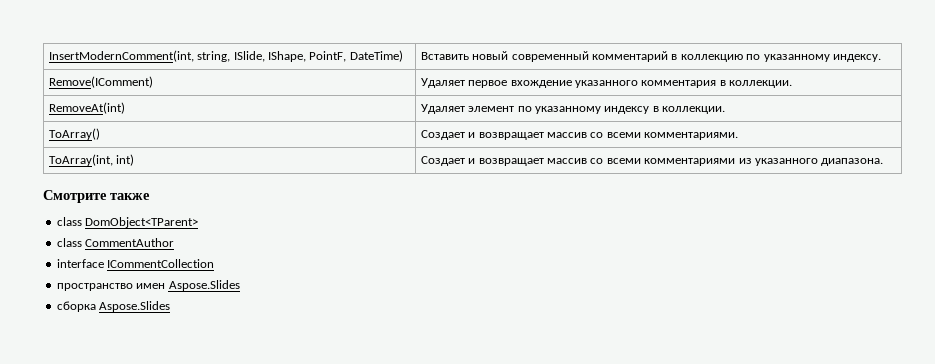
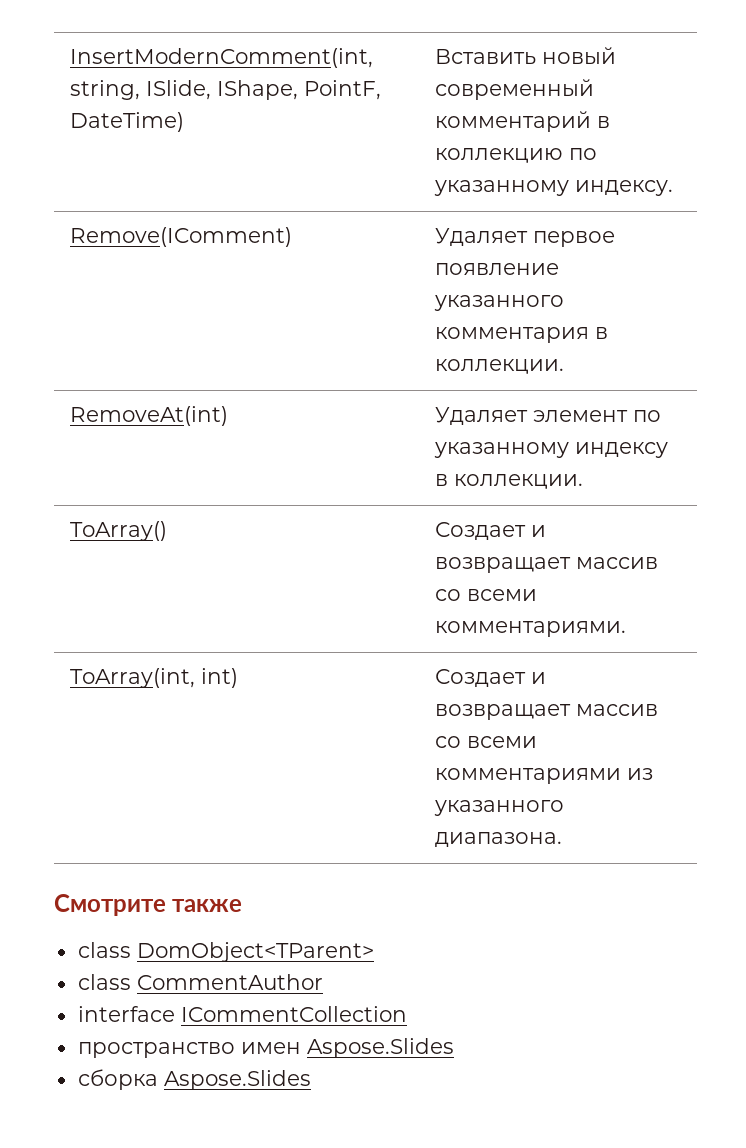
- Remove(IComment) | Удаляет первое вхождение указанного комментария в коллекции.
+ Remove(IComment) | Удаляет первое появление указанного комментария в коллекции.

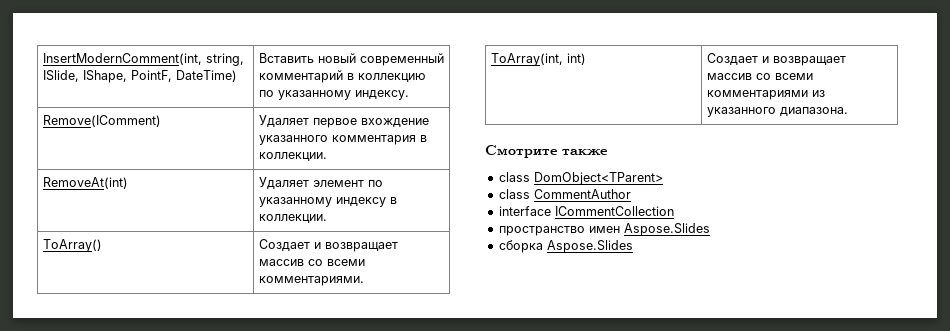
- Remove(IComment) | Удаляет первое появление указанного комментария в коллекции.
+ Remove(IComment) | Удаляет первое вхождение указанного комментария в коллекции.

